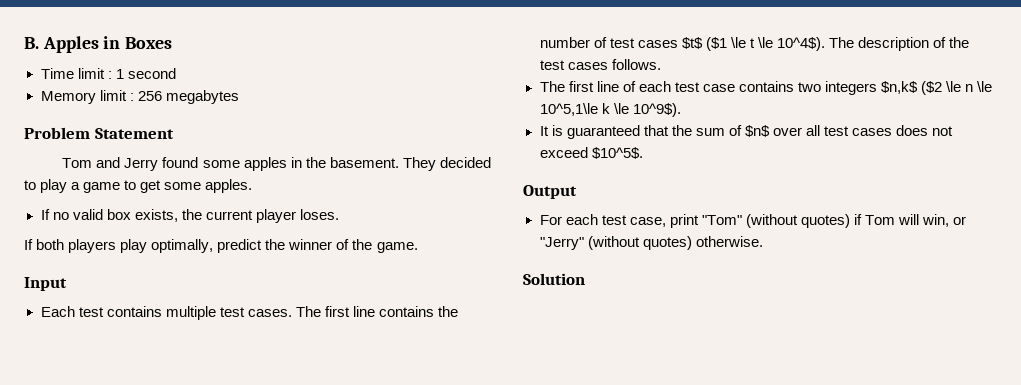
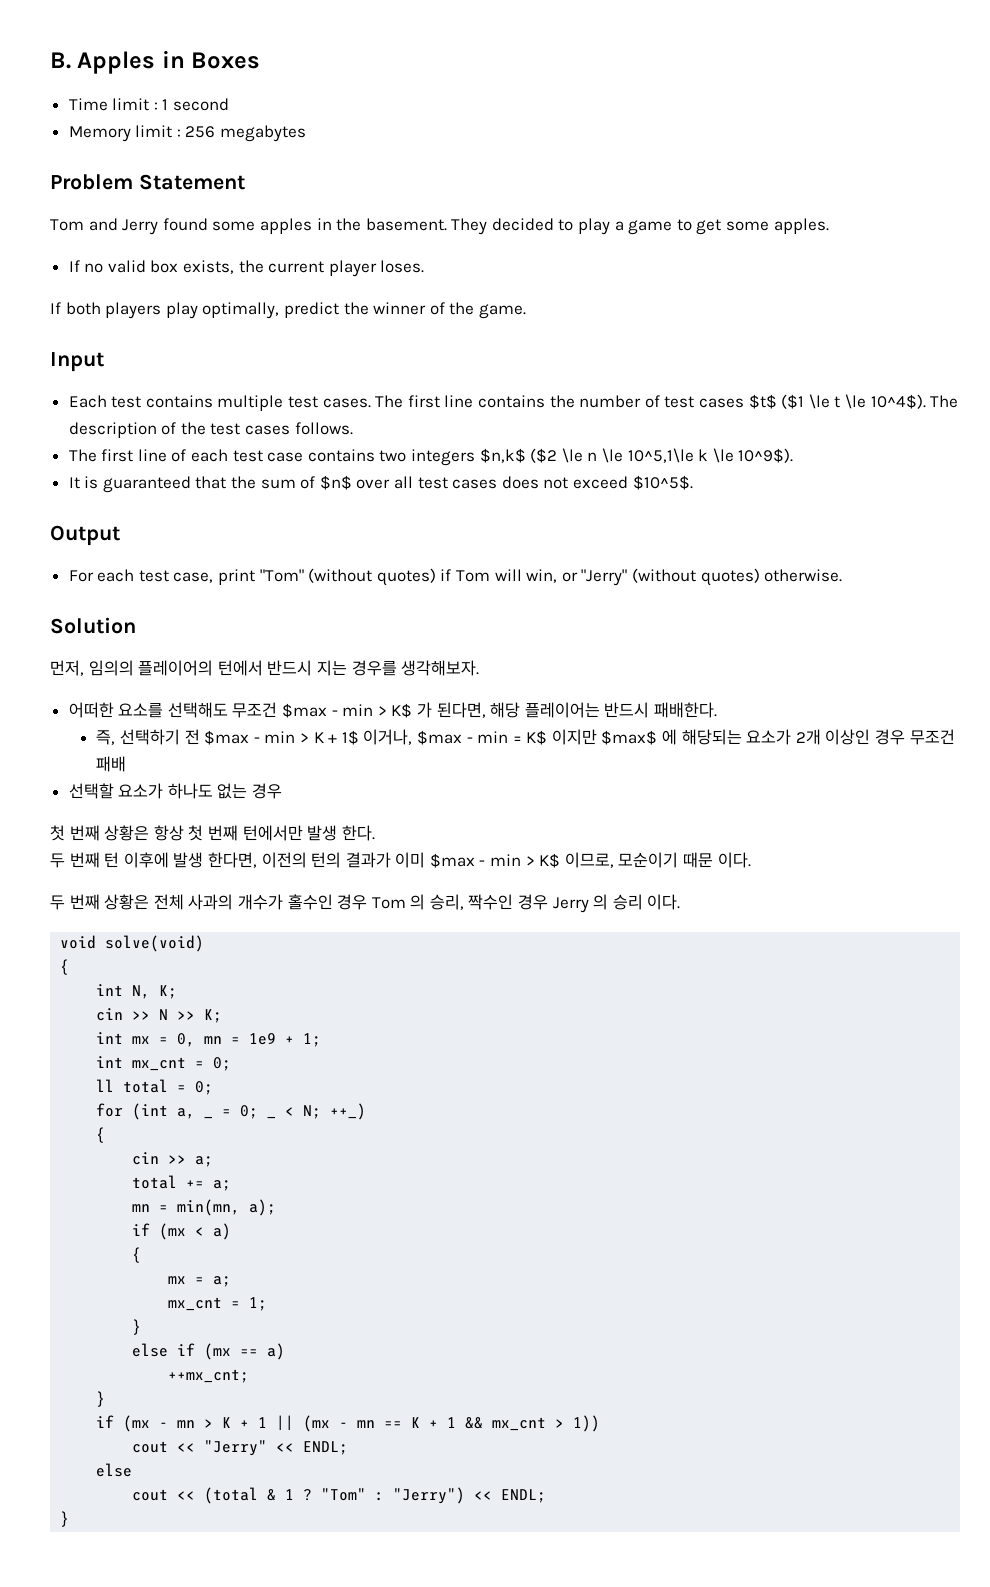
+ 먼저, 임의의 플레이어의 턴에서 반드시 지는 경우를 생각해보자.
+ 어떠한 요소를 선택해도 무조건 $max - min > K$ 가 된다면, 해당 플레이어는 반드시 패배한다.
+ 즉, 선택하기 전 $max - min > K + 1$ 이거나, $max - min = K$ 이지만 $max$ 에 해당되는 요소가 2개 이상인 경우 무조건 패배
+ 선택할 요소가 하나도 없는 경우
+ 첫 번째 상황은 항상 첫 번째 턴에서만 발생 한다.
+ 두 번째 턴 이후에 발생 한다면, 이전의 턴의 결과가 이미 $max - min > K$ 이므로, 모순이기 때문 이다.
+ 두 번째 상황은 전체 사과의 개수가 홀수인 경우 Tom 의 승리, 짝수인 경우 Jerry 의 승리 이다.
+ void solve(void)
+ {
+ int N, K;
+ cin >> N >> K;
+ int mx = 0, mn = 1e9 + 1;
+ int mx_cnt = 0;
+ ll total = 0;
+ for (int a, _ = 0; _ < N; ++_)
+ {
+ cin >> a;
+ total += a;
+ mn = min(mn, a);
+ if (mx < a)
+ {
+ mx = a;
+ mx_cnt = 1;
+ }
+ else if (mx == a)
+ ++mx_cnt;
+ }
+ if (mx - mn > K + 1 || (mx - mn == K + 1 && mx_cnt > 1))
+ cout << "Jerry" << ENDL;
+ else
+ cout << (total & 1 ? "Tom" : "Jerry") << ENDL;
+ }

